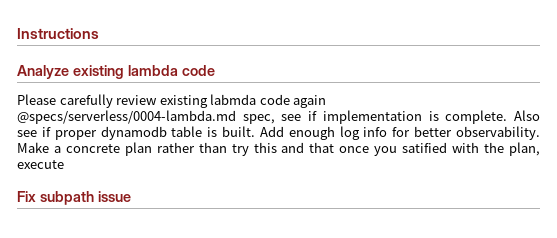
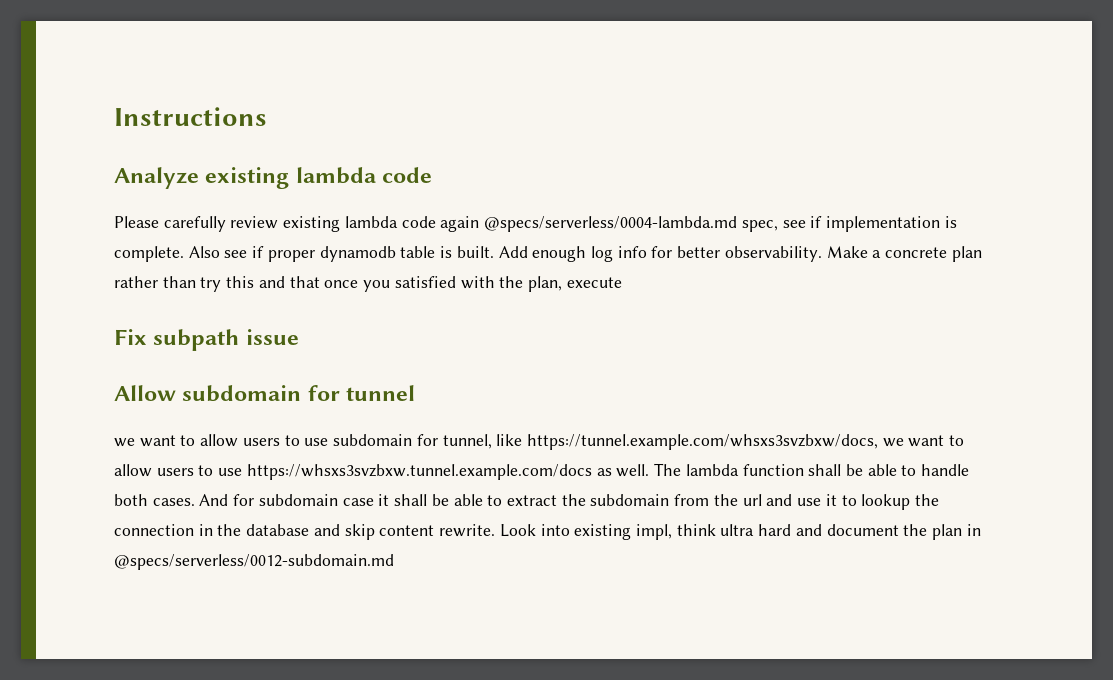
- Please carefully review existing labmda code again @specs/serverless/0004-lambda.md spec, see if implementation is complete.
+ Please carefully review existing lambda code again @specs/serverless/0004-lambda.md spec, see if implementation is complete.
- Make a concrete plan rather than try this and that once you satified with the plan, execute
+ Make a concrete plan rather than try this and that once you satisfied with the plan, execute
+ Allow subdomain for tunnel
+ we want to allow users to use subdomain for tunnel, like https://tunnel.example.com/whsxs3svzbxw/docs, we want to allow users to use https://whsxs3svzbxw.tunnel.example.com/docs as well. The lambda function shall be able to handle both cases. And for subdomain case it shall be able to extract the subdomain from the url and use it to lookup the connection in the database and skip content rewrite. Look into existing impl, think ultra hard and document the plan in @specs/serverless/0012-subdomain.md

